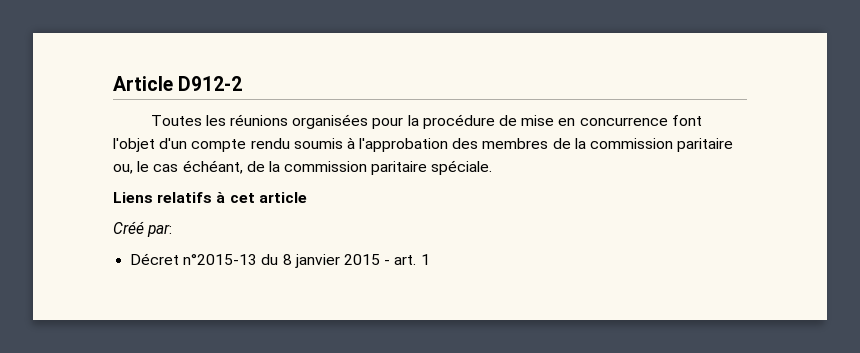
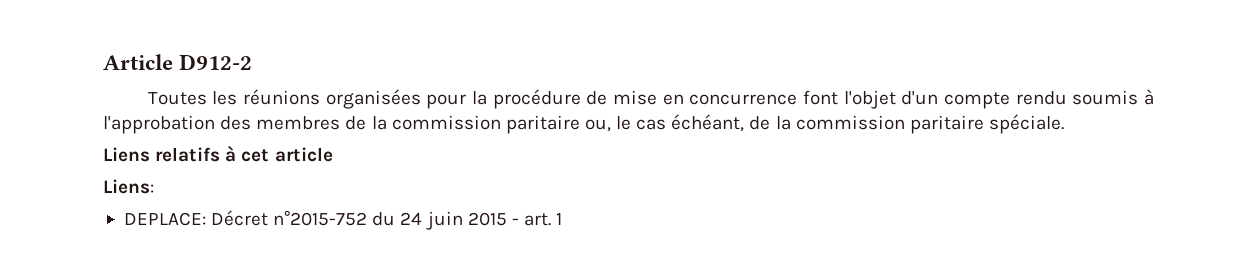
- Créé par:
- Décret n°2015-13 du 8 janvier 2015 - art. 1
+ Liens:
+ DEPLACE: Décret n°2015-752 du 24 juin 2015 - art. 1

